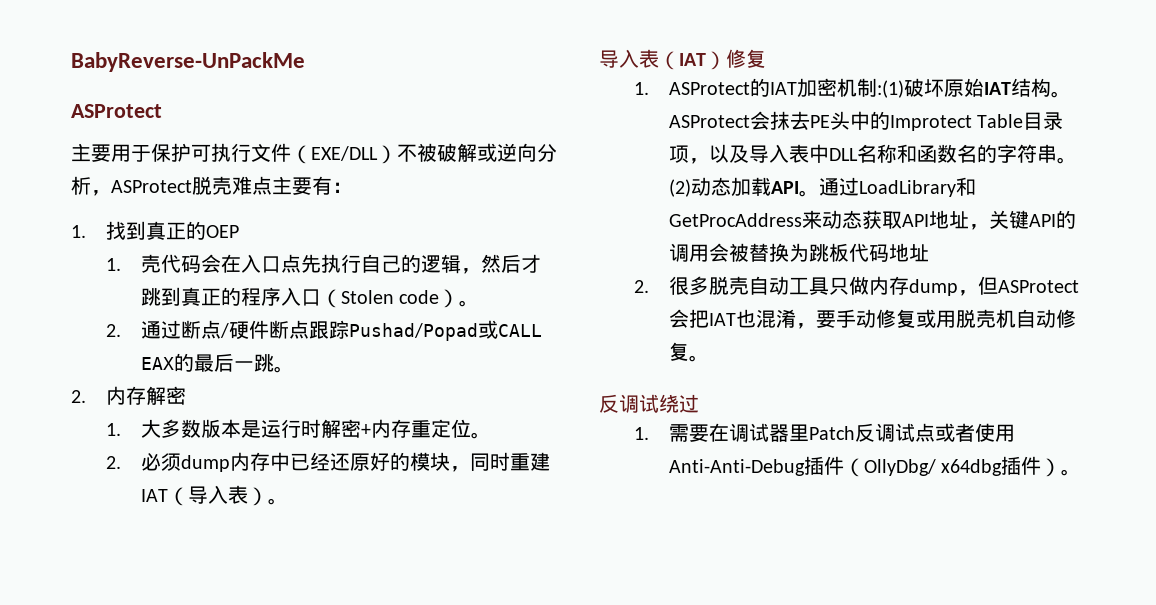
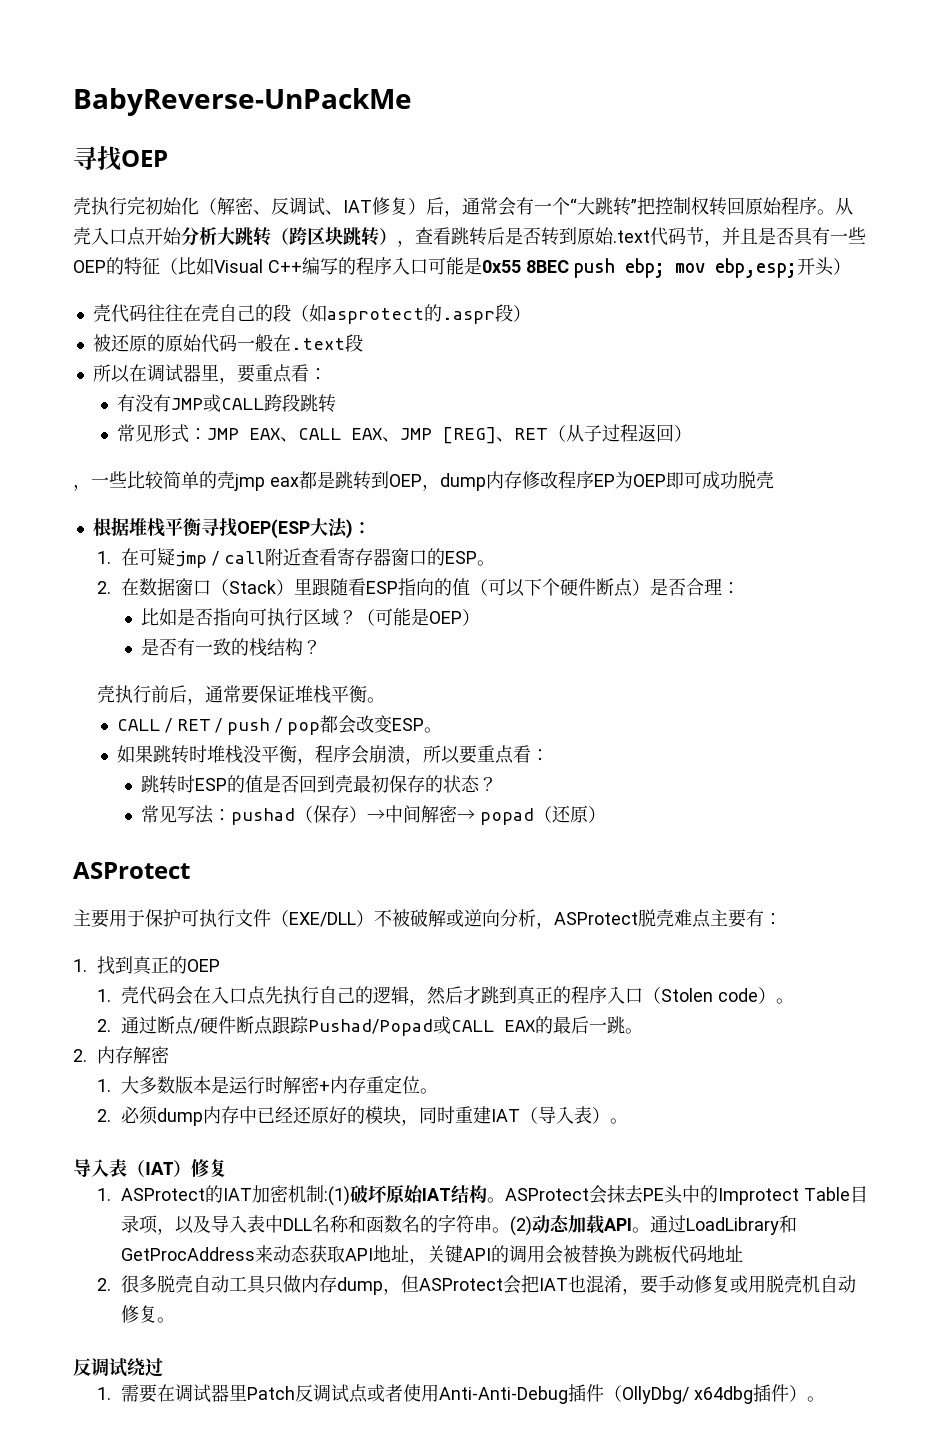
+ 寻找OEP
+ 壳执行完初始化（解密、反调试、IAT修复）后，通常会有一个“大跳转”把控制权转回原始程序。从壳入口点开始分析大跳转（跨区块跳转），查看跳转后是否转到原始.text代码节，并且是否具有一些OEP的特征（比如Visual C++编写的程序入口可能是0x55 8BEC push ebp; mov ebp,esp;开头）
+ 壳代码往往在壳自己的段（如asprotect的.aspr段）
+ 被还原的原始代码一般在.text段
+ 所以在调试器里，要重点看：
+ 有没有JMP或CALL跨段跳转
+ 常见形式：JMP EAX、CALL EAX、JMP [REG]、RET（从子过程返回）
+ ，一些比较简单的壳jmp eax都是跳转到OEP，dump内存修改程序EP为OEP即可成功脱壳
+ 根据堆栈平衡寻找OEP(ESP大法)：
+ 1.在可疑jmp / call附近查看寄存器窗口的ESP。
+ 2.在数据窗口（Stack）里跟随看ESP指向的值（可以下个硬件断点）是否合理：
+ 比如是否指向可执行区域？（可能是OEP）
+ 是否有一致的栈结构？
+ 壳执行前后，通常要保证堆栈平衡。
+ CALL / RET / push / pop都会改变ESP。
+ 如果跳转时堆栈没平衡，程序会崩溃，所以要重点看：
+ 跳转时ESP的值是否回到壳最初保存的状态？
+ 常见写法：pushad（保存）→中间解密→ popad（还原）

